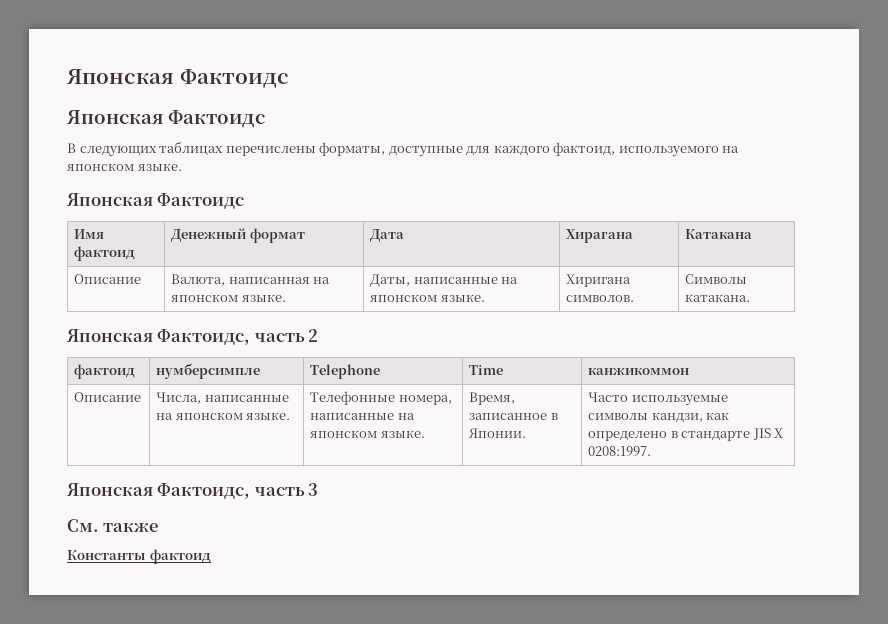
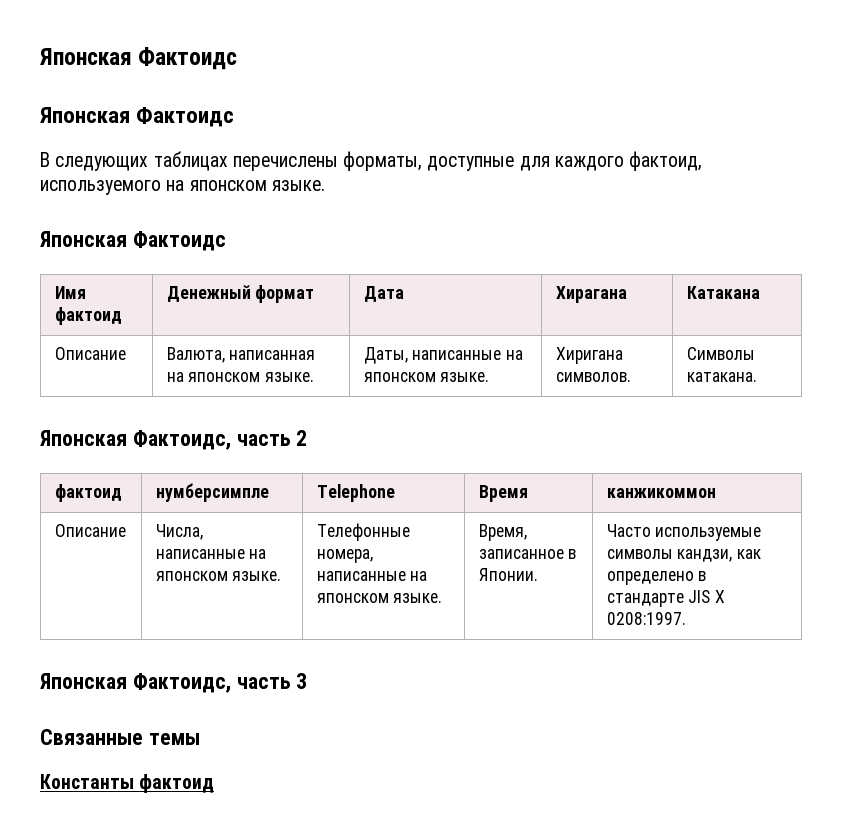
- фактоид | нумберсимпле | Telephone | Time | канжикоммон
+ фактоид | нумберсимпле | Telephone | Время | канжикоммон
- См. также
+ Связанные темы

